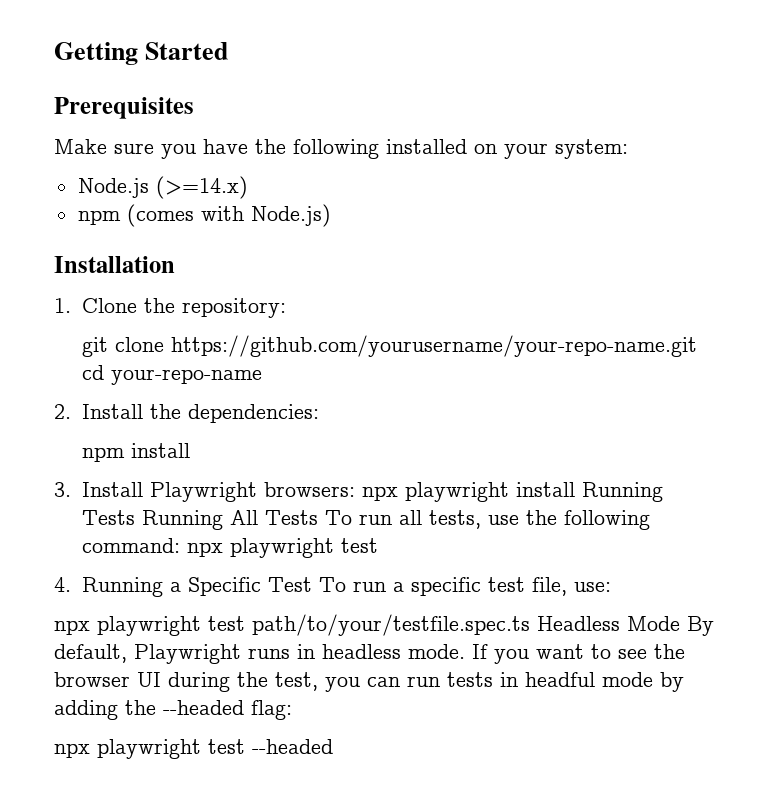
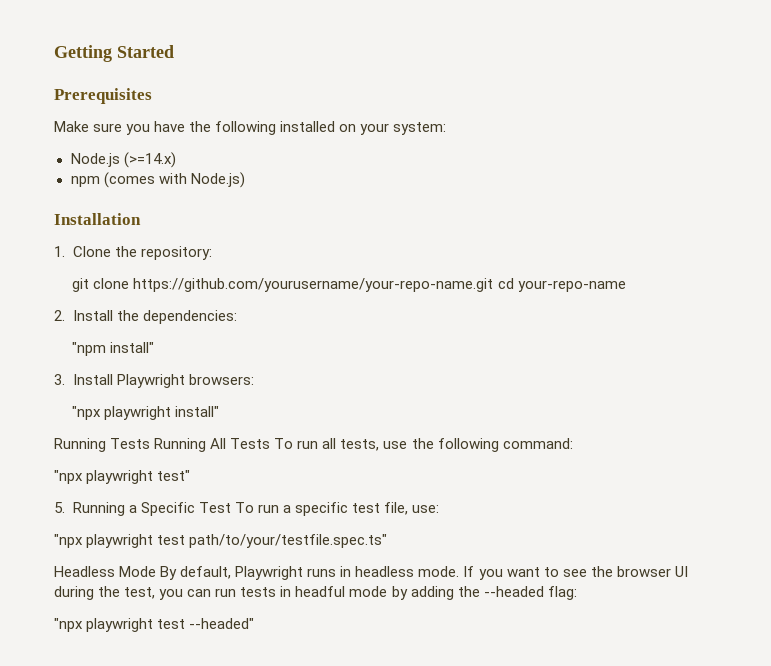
- npm install
+ "npm install"
- 3. Install Playwright browsers: npx playwright install Running Tests Running All Tests To run all tests, use the following command: npx playwright test
- 4. Running a Specific Test To run a specific test file, use:
+ 3. Install Playwright browsers:
+ "npx playwright install"
+ Running Tests Running All Tests To run all tests, use the following command:
+ "npx playwright test"
+ 5. Running a Specific Test To run a specific test file, use:
- npx playwright test path/to/your/testfile.spec.ts Headless Mode By default, Playwright runs in headless mode.
+ "npx playwright test path/to/your/testfile.spec.ts"
+ Headless Mode By default, Playwright runs in headless mode.
- npx playwright test --headed
+ "npx playwright test --headed"

